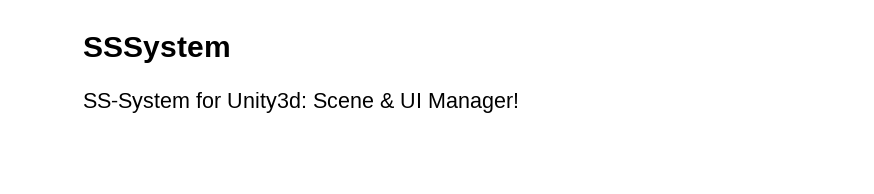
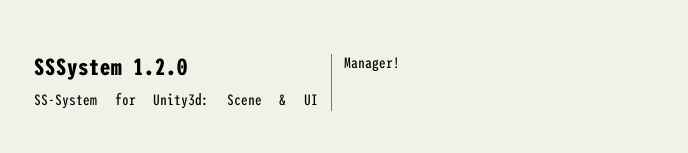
- SSSystem
+ SSSystem 1.2.0

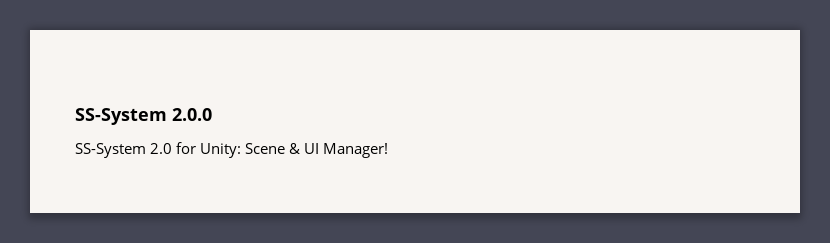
- SSSystem 1.2.0
- SS-System for Unity3d: Scene & UI Manager!
+ SS-System 2.0.0
+ SS-System 2.0 for Unity: Scene & UI Manager!

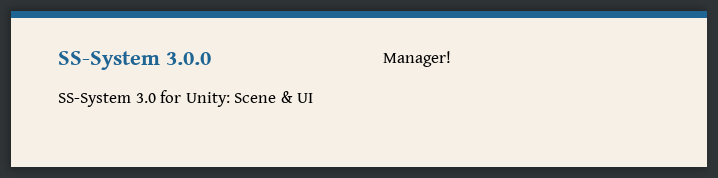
- SS-System 2.0.0
- SS-System 2.0 for Unity: Scene & UI Manager!
+ SS-System 3.0.0
+ SS-System 3.0 for Unity: Scene & UI Manager!

